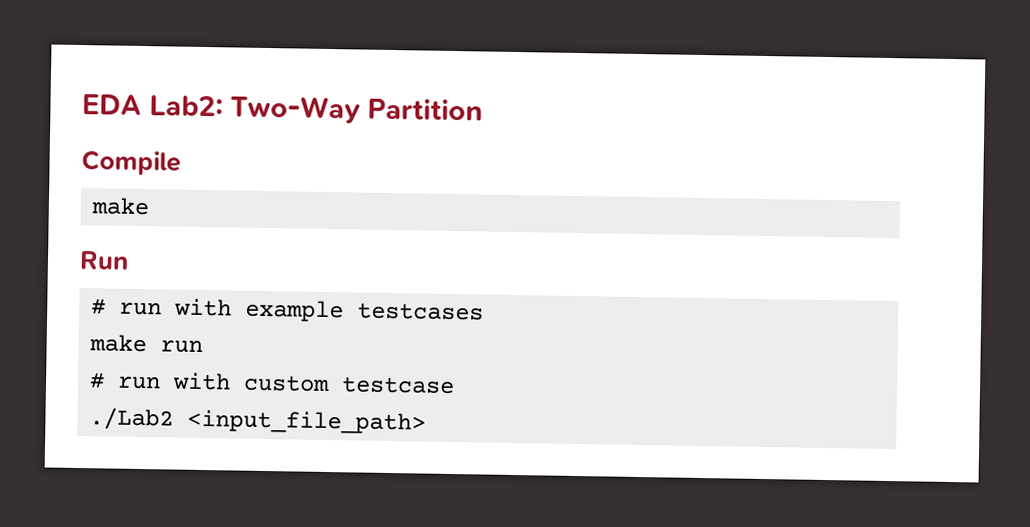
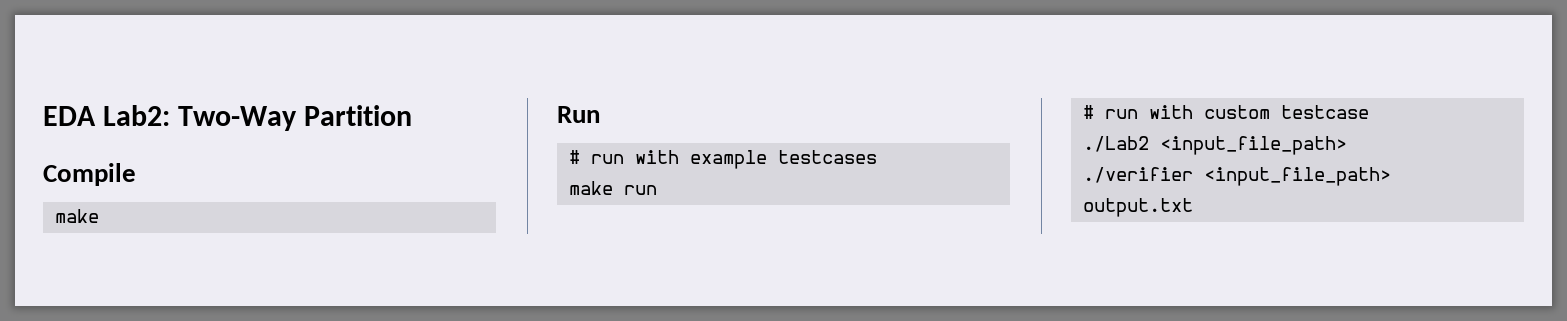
+ ./verifier <input_file_path> output.txt

